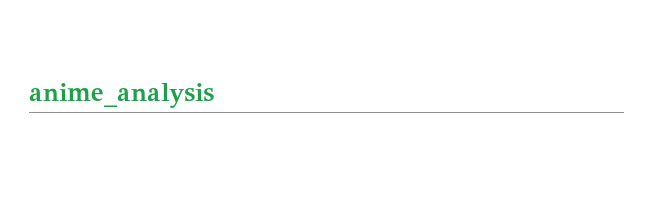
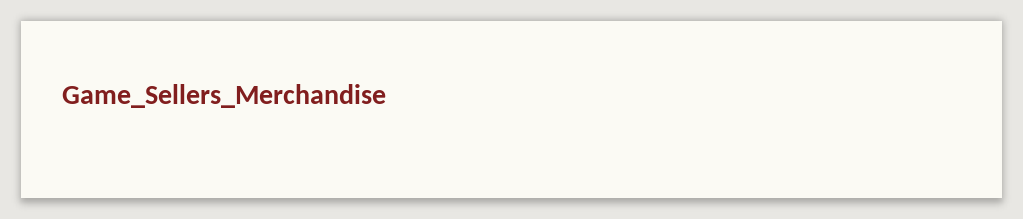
- anime_analysis
+ Game_Sellers_Merchandise

